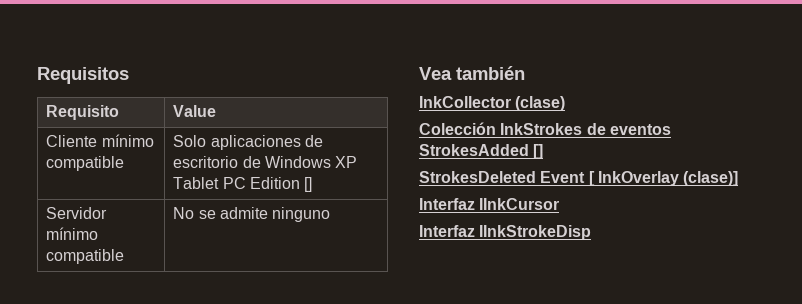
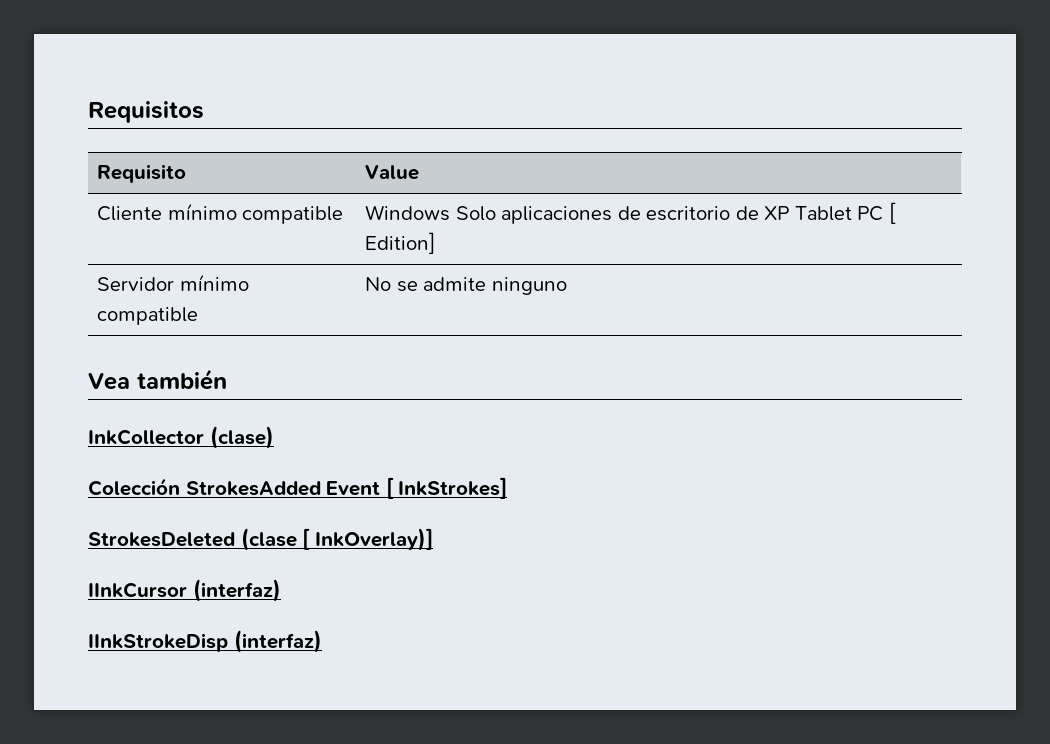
- Cliente mínimo compatible | Solo aplicaciones de escritorio de Windows XP Tablet PC Edition []
+ Cliente mínimo compatible | Windows Solo aplicaciones de escritorio de XP Tablet PC [ Edition]
- Colección InkStrokes de eventos StrokesAdded []
- StrokesDeleted Event [ InkOverlay (clase)]
- Interfaz IInkCursor
- Interfaz IInkStrokeDisp
+ Colección StrokesAdded Event [ InkStrokes]
+ StrokesDeleted (clase [ InkOverlay)]
+ IInkCursor (interfaz)
+ IInkStrokeDisp (interfaz)

